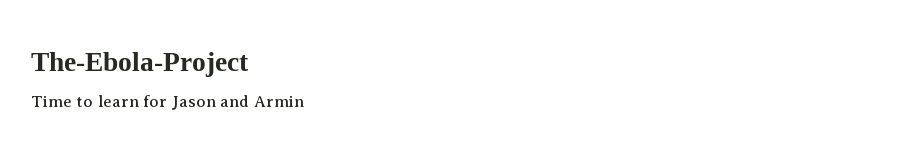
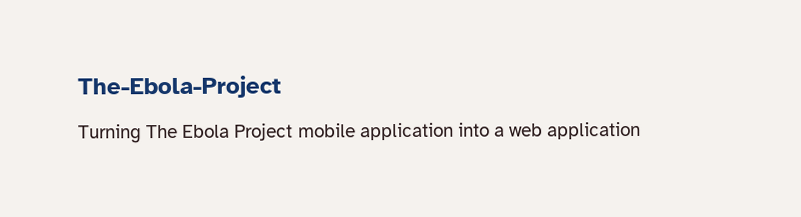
- Time to learn for Jason and Armin
+ Turning The Ebola Project mobile application into a web application

